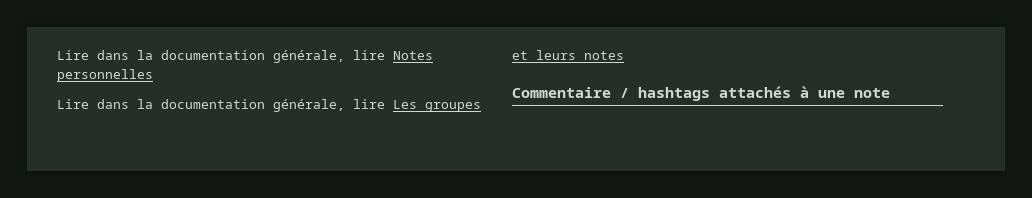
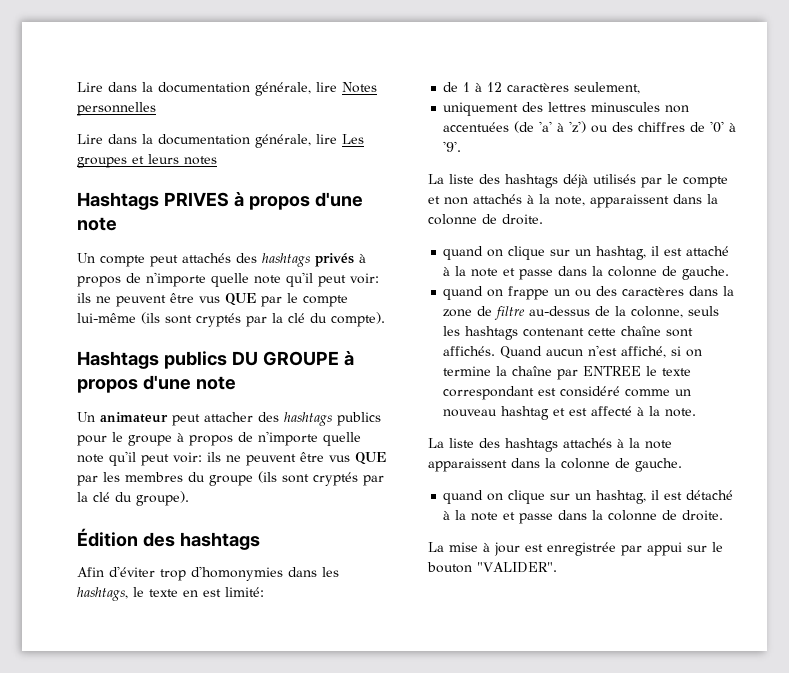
- Commentaire / hashtags attachés à une note
+ Hashtags PRIVES à propos d'une note
+ Un compte peut attachés des hashtags privés à propos de n'importe quelle note qu'il peut voir: ils ne peuvent être vus QUE par le compte lui-même (ils sont cryptés par la clé du compte).
+ Hashtags publics DU GROUPE à propos d'une note
+ Un animateur peut attacher des hashtags publics pour le groupe à propos de n'importe quelle note qu'il peut voir: ils ne peuvent être vus QUE par les membres du groupe (ils sont cryptés par la clé du groupe).
+ Édition des hashtags
+ Afin d'éviter trop d'homonymies dans les hashtags, le texte en est limité:
+ de 1 à 12 caractères seulement,
+ uniquement des lettres minuscules non accentuées (de 'a' à 'z') ou des chiffres de '0' à '9'.
+ La liste des hashtags déjà utilisés par le compte et non attachés à la note, apparaissent dans la colonne de droite.
+ quand on clique sur un hashtag, il est attaché à la note et passe dans la colonne de gauche.
+ quand on frappe un ou des caractères dans la zone de filtre au-dessus de la colonne, seuls les hashtags contenant cette chaîne sont affichés. Quand aucun n'est affiché, si on termine la chaîne par ENTREE le texte correspondant est considéré comme un nouveau hashtag et est affecté à la note.
+ La liste des hashtags attachés à la note apparaissent dans la colonne de gauche.
+ quand on clique sur un hashtag, il est détaché à la note et passe dans la colonne de droite.
+ La mise à jour est enregistrée par appui sur le bouton "VALIDER".

